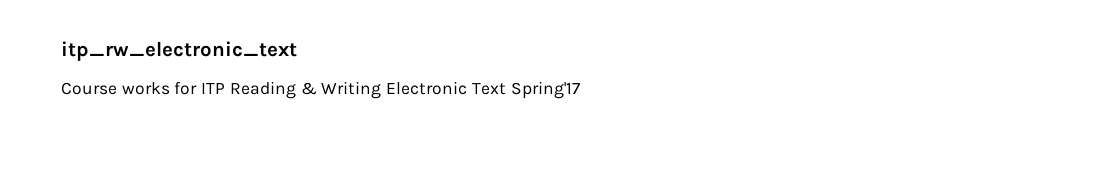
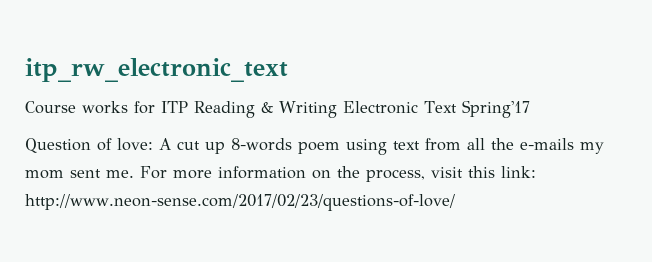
+ Question of love: A cut up 8-words poem using text from all the e-mails my mom sent me. For more information on the process, visit this link: http://www.neon-sense.com/2017/02/23/questions-of-love/

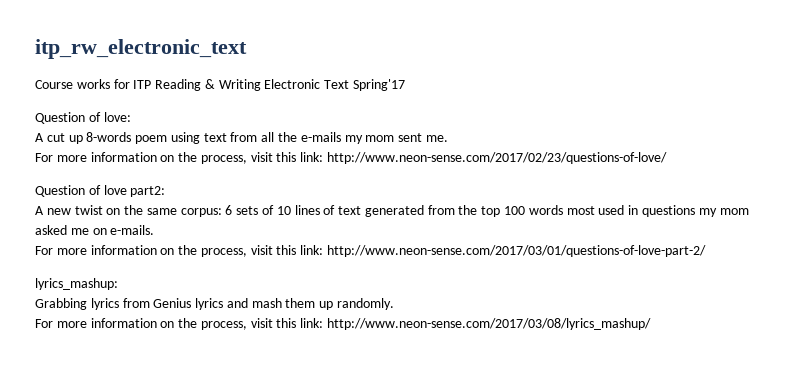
- Question of love: A cut up 8-words poem using text from all the e-mails my mom sent me. For more information on the process, visit this link: http://www.neon-sense.com/2017/02/23/questions-of-love/
+ Question of love:
+ A cut up 8-words poem using text from all the e-mails my mom sent me.
+ For more information on the process, visit this link: http://www.neon-sense.com/2017/02/23/questions-of-love/
+ Question of love part2:
+ A new twist on the same corpus: 6 sets of 10 lines of text generated from the top 100 words most used in questions my mom asked me on e-mails.
+ For more information on the process, visit this link: http://www.neon-sense.com/2017/03/01/questions-of-love-part-2/
+ lyrics_mashup:
+ Grabbing lyrics from Genius lyrics and mash them up randomly.
+ For more information on the process, visit this link: http://www.neon-sense.com/2017/03/08/lyrics_mashup/

